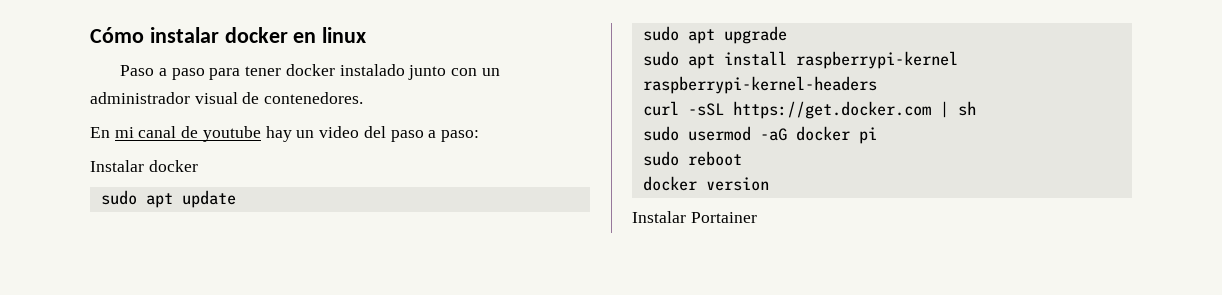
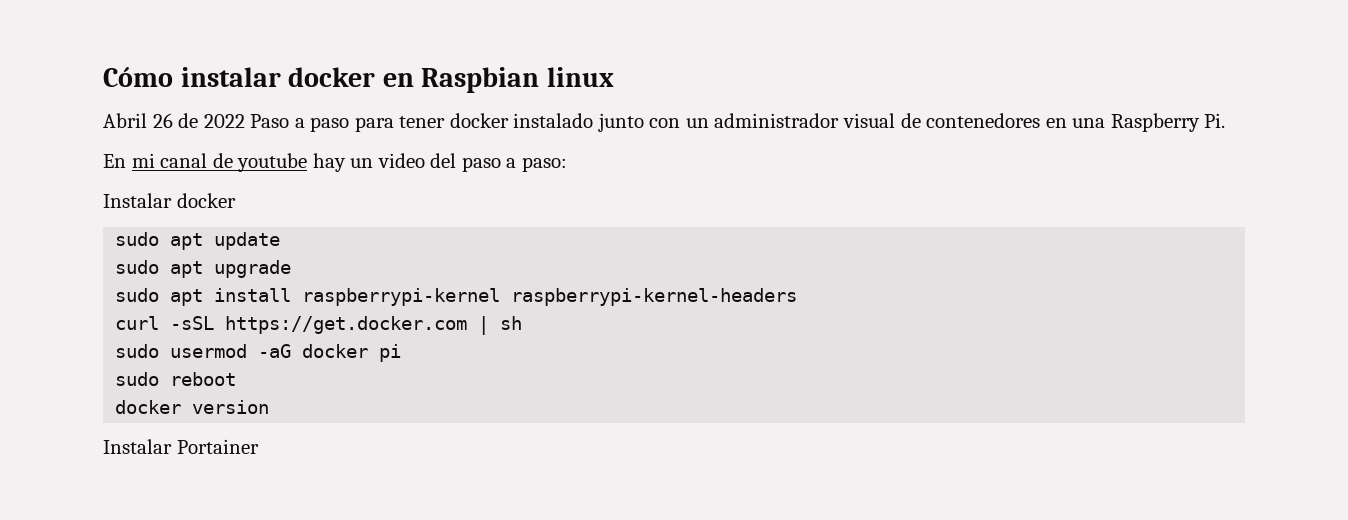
- Cómo instalar docker en linux
+ Cómo instalar docker en Raspbian linux
- Paso a paso para tener docker instalado junto con un administrador visual de contenedores.
+ Abril 26 de 2022 Paso a paso para tener docker instalado junto con un administrador visual de contenedores en una Raspberry Pi.

